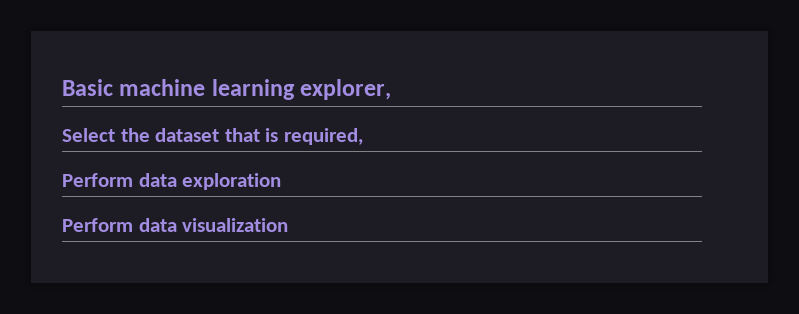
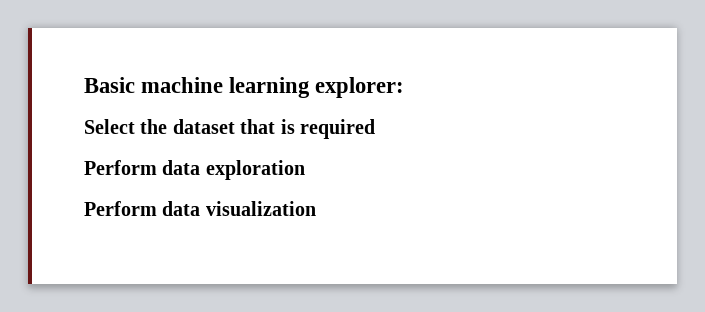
- Basic machine learning explorer,
+ Basic machine learning explorer:
- Select the dataset that is required,
+ Select the dataset that is required

